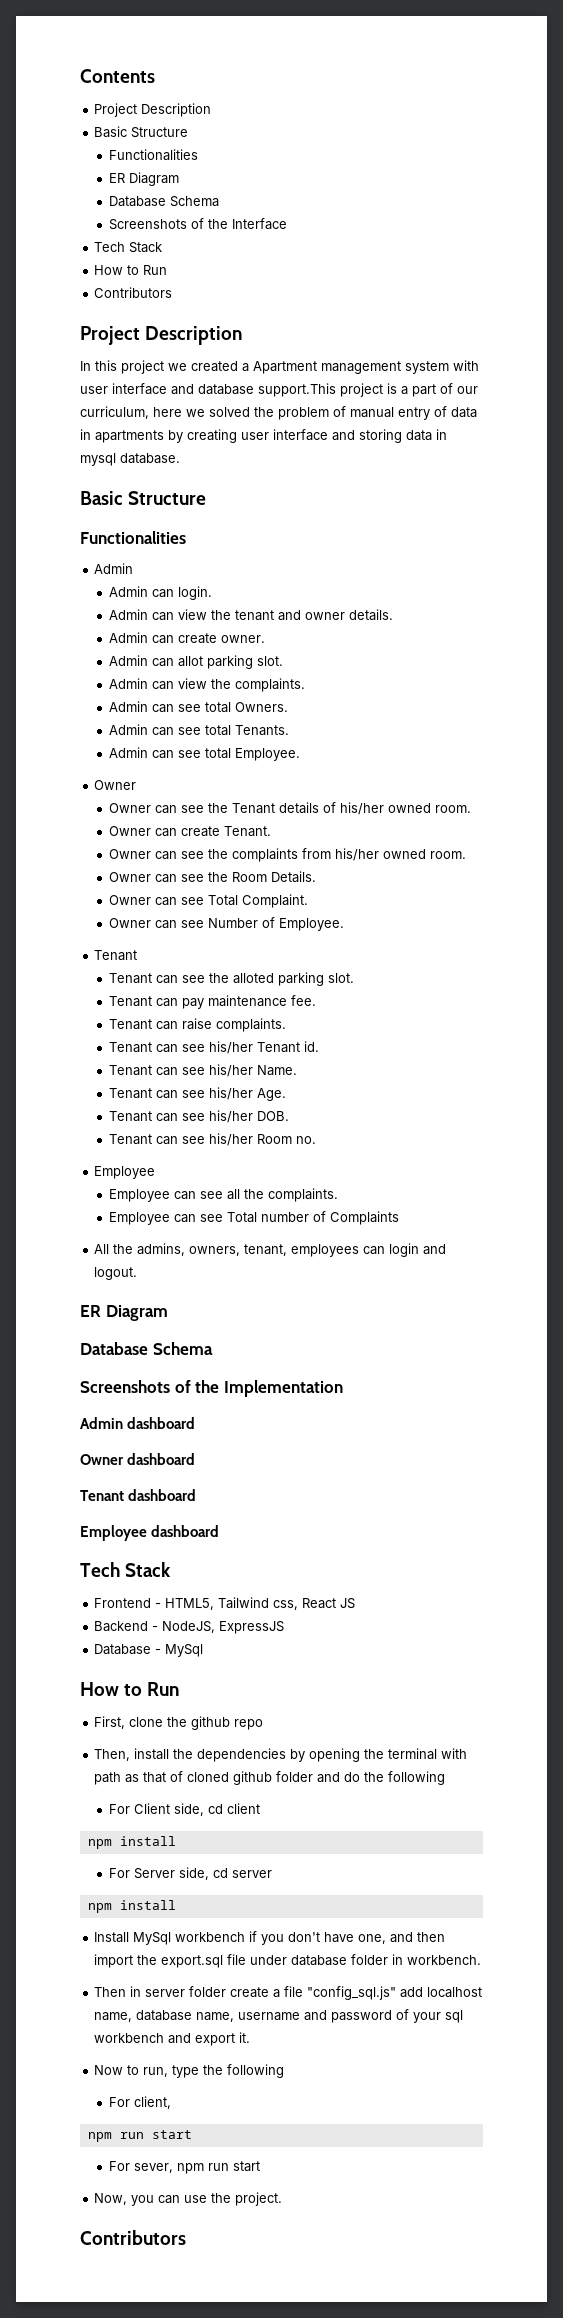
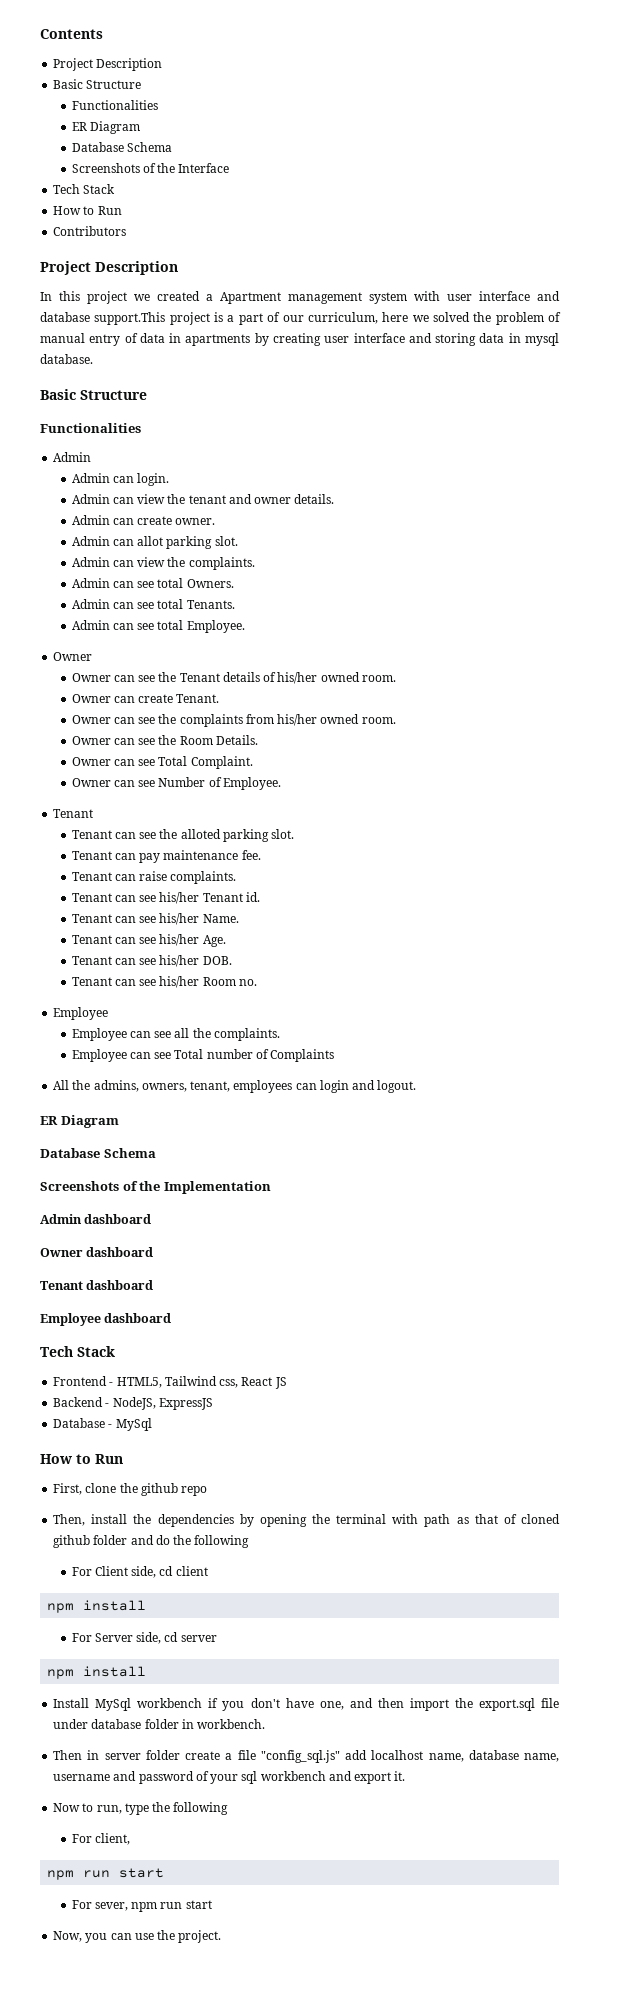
  Now, you can use the project.
- Contributors

